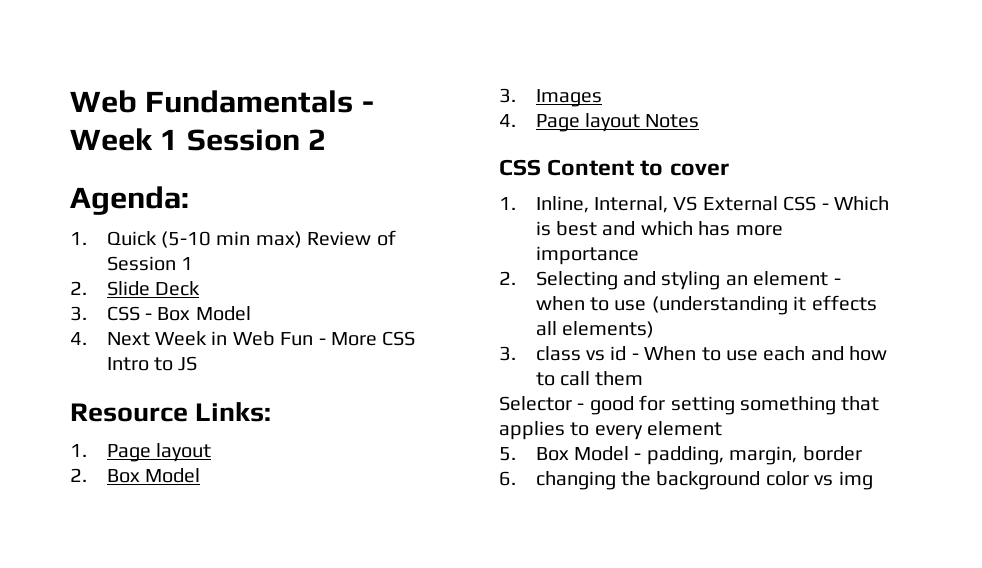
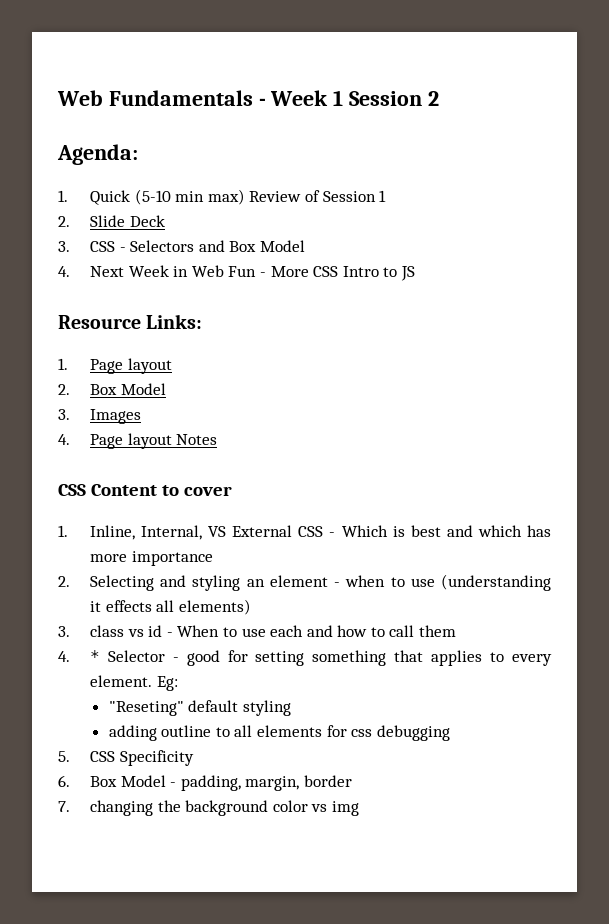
- 3. CSS - Box Model
+ 3. CSS - Selectors and Box Model
- Selector - good for setting something that applies to every element
- 5. Box Model - padding, margin, border
+ 4. * Selector - good for setting something that applies to every element. Eg:
+ "Reseting" default styling
+ adding outline to all elements for css debugging
+ 5. CSS Specificity
+ 6. Box Model - padding, margin, border
- 6. changing the background color vs img
+ 7. changing the background color vs img

